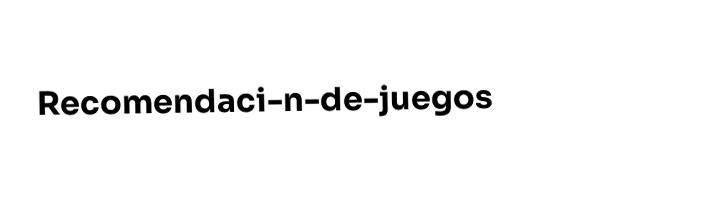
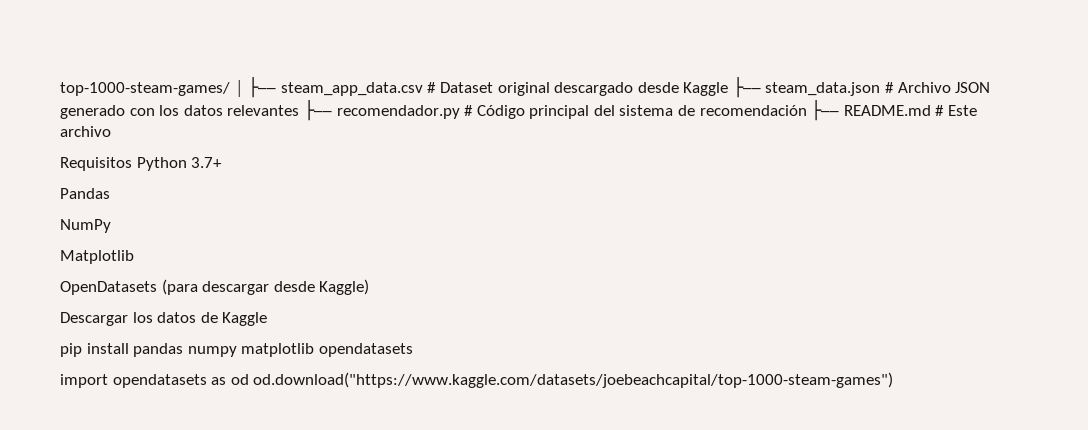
- Recomendaci-n-de-juegos
+ top-1000-steam-games/ │ ├── steam_app_data.csv # Dataset original descargado desde Kaggle ├── steam_data.json # Archivo JSON generado con los datos relevantes ├── recomendador.py # Código principal del sistema de recomendación ├── README.md # Este archivo
+ Requisitos Python 3.7+
+ Pandas
+ NumPy
+ Matplotlib
+ OpenDatasets (para descargar desde Kaggle)
+ Descargar los datos de Kaggle
+ pip install pandas numpy matplotlib opendatasets
+ import opendatasets as od od.download("https://www.kaggle.com/datasets/joebeachcapital/top-1000-steam-games")

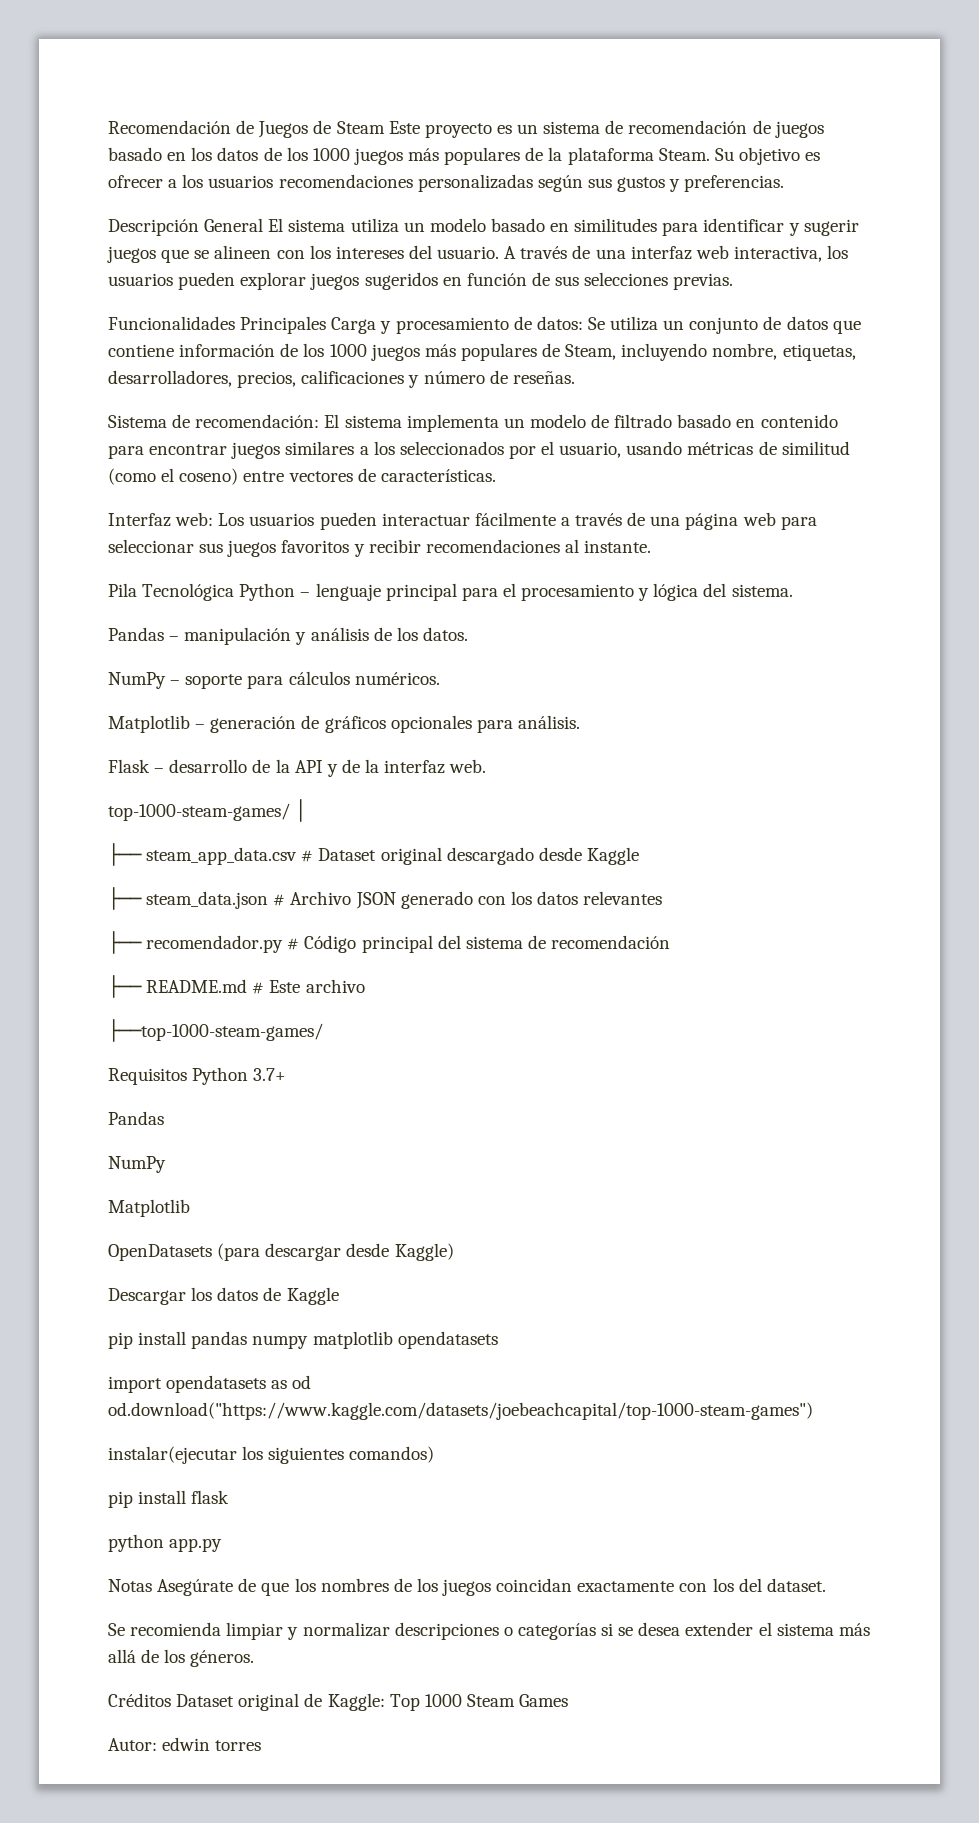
+ Recomendación de Juegos de Steam Este proyecto es un sistema de recomendación de juegos basado en los datos de los 1000 juegos más populares de la plataforma Steam. Su objetivo es ofrecer a los usuarios recomendaciones personalizadas según sus gustos y preferencias.
+ Descripción General El sistema utiliza un modelo basado en similitudes para identificar y sugerir juegos que se alineen con los intereses del usuario. A través de una interfaz web interactiva, los usuarios pueden explorar juegos sugeridos en función de sus selecciones previas.
+ Funcionalidades Principales Carga y procesamiento de datos: Se utiliza un conjunto de datos que contiene información de los 1000 juegos más populares de Steam, incluyendo nombre, etiquetas, desarrolladores, precios, calificaciones y número de reseñas.
+ Sistema de recomendación: El sistema implementa un modelo de filtrado basado en contenido para encontrar juegos similares a los seleccionados por el usuario, usando métricas de similitud (como el coseno) entre vectores de características.
+ Interfaz web: Los usuarios pueden interactuar fácilmente a través de una página web para seleccionar sus juegos favoritos y recibir recomendaciones al instante.
+ Pila Tecnológica Python – lenguaje principal para el procesamiento y lógica del sistema.
+ Pandas – manipulación y análisis de los datos.
+ NumPy – soporte para cálculos numéricos.
+ Matplotlib – generación de gráficos opcionales para análisis.
+ Flask – desarrollo de la API y de la interfaz web.
- top-1000-steam-games/ │ ├── steam_app_data.csv # Dataset original descargado desde Kaggle ├── steam_data.json # Archivo JSON generado con los datos relevantes ├── recomendador.py # Código principal del sistema de recomendación ├── README.md # Este archivo
+ top-1000-steam-games/ │
+ ├── steam_app_data.csv # Dataset original descargado desde Kaggle
+ ├── steam_data.json # Archivo JSON generado con los datos relevantes
+ ├── recomendador.py # Código principal del sistema de recomendación
+ ├── README.md # Este archivo
+ ├──top-1000-steam-games/
+ instalar(ejecutar los siguientes comandos)
+ pip install flask
+ python app.py
+ Notas Asegúrate de que los nombres de los juegos coincidan exactamente con los del dataset.
+ Se recomienda limpiar y normalizar descripciones o categorías si se desea extender el sistema más allá de los géneros.
+ Créditos Dataset original de Kaggle: Top 1000 Steam Games
+ Autor: edwin torres

